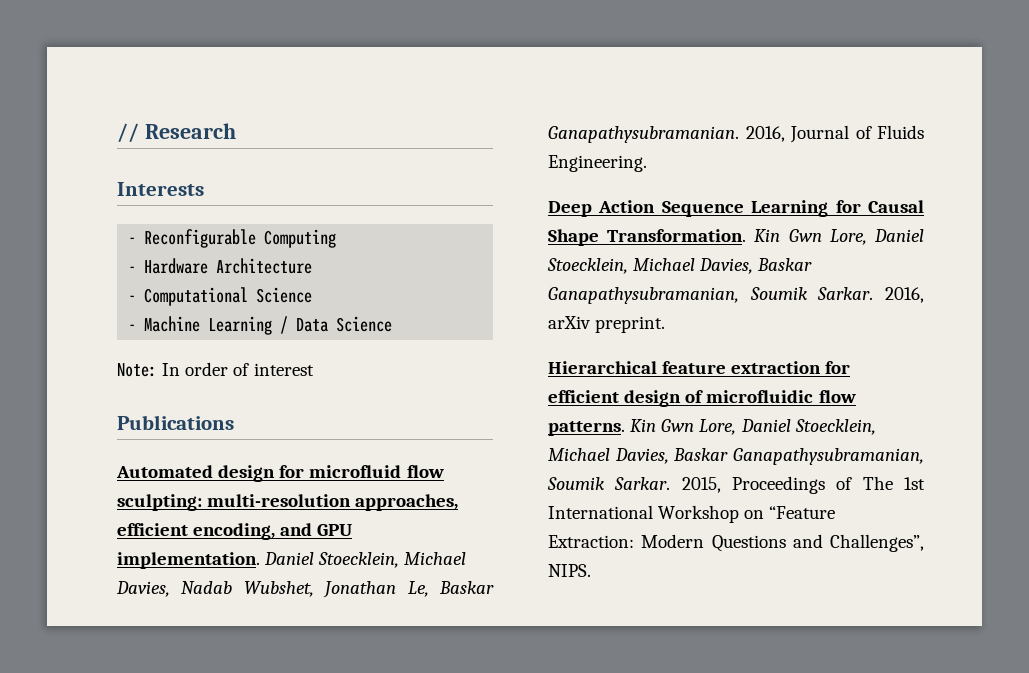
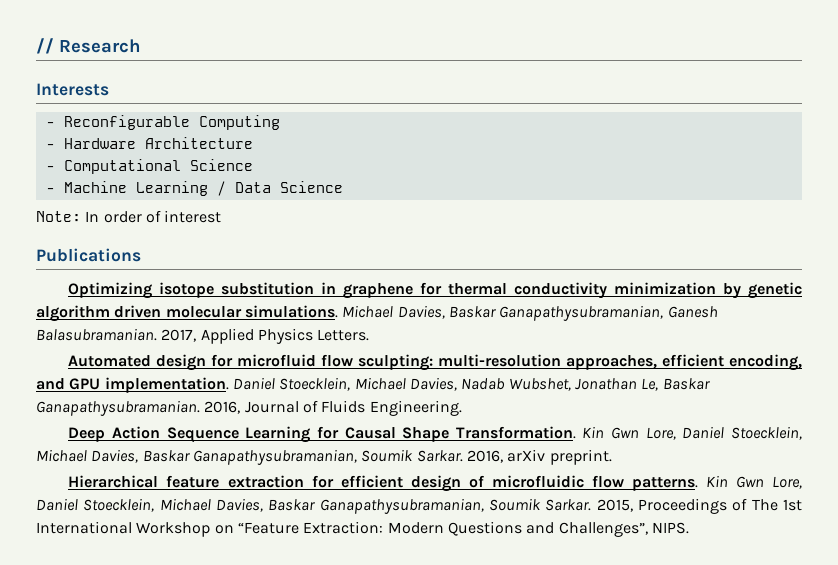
+ Optimizing isotope substitution in graphene for thermal conductivity minimization by genetic algorithm driven molecular simulations. Michael Davies, Baskar Ganapathysubramanian, Ganesh Balasubramanian. 2017, Applied Physics Letters.

